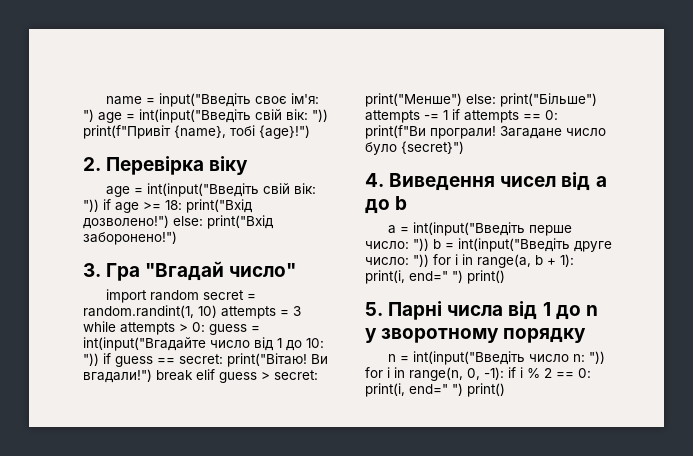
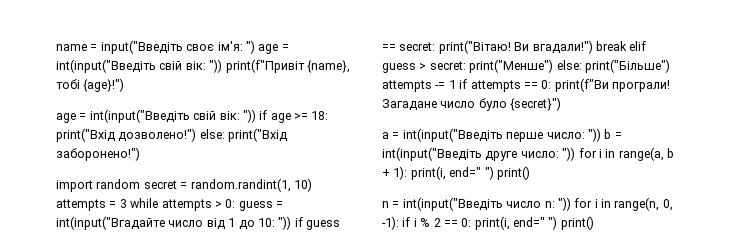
- 2. Перевірка віку
- 3. Гра "Вгадай число"
- 4. Виведення чисел від a до b
- 5. Парні числа від 1 до n у зворотному порядку

